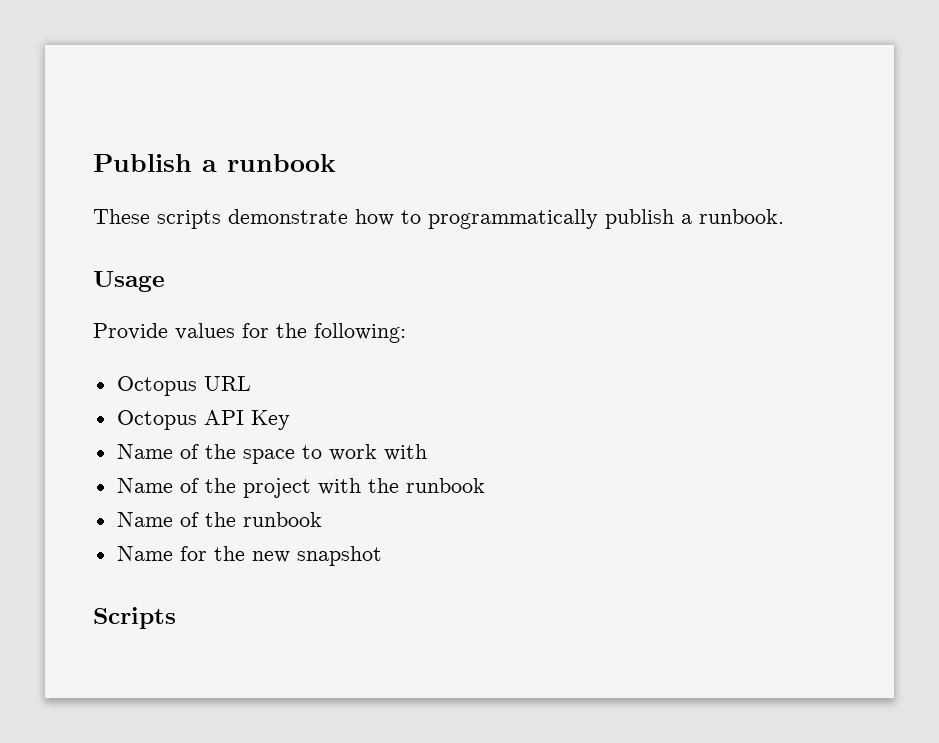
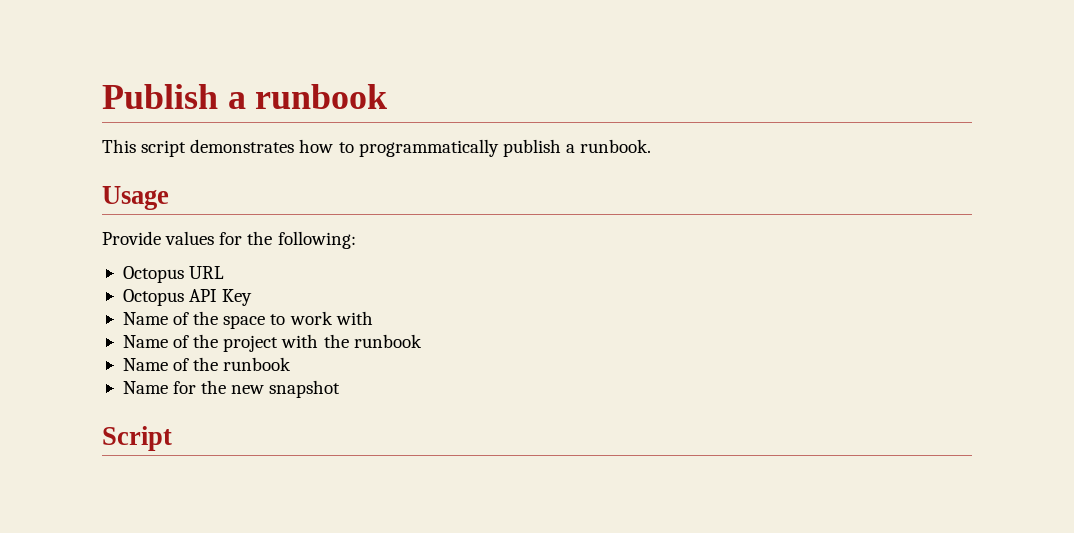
- These scripts demonstrate how to programmatically publish a runbook.
+ This script demonstrates how to programmatically publish a runbook.
- Scripts
+ Script

